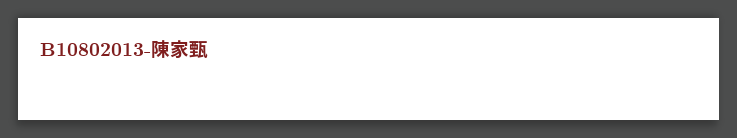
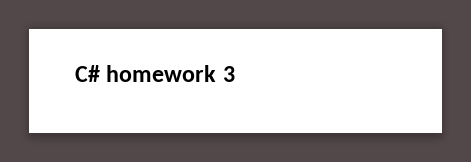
- B10802013-陳家甄
+ C# homework 3

